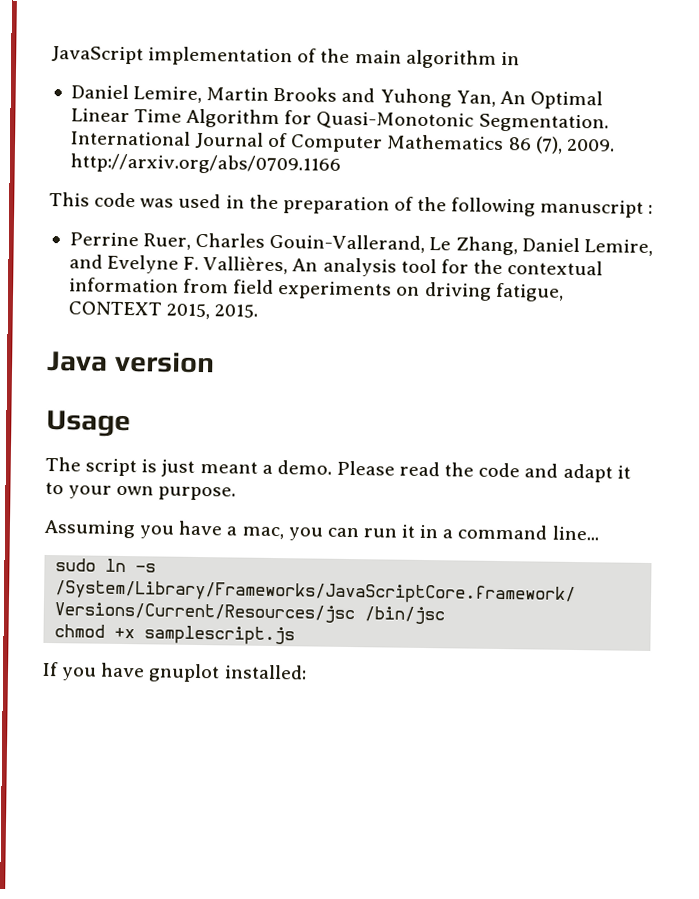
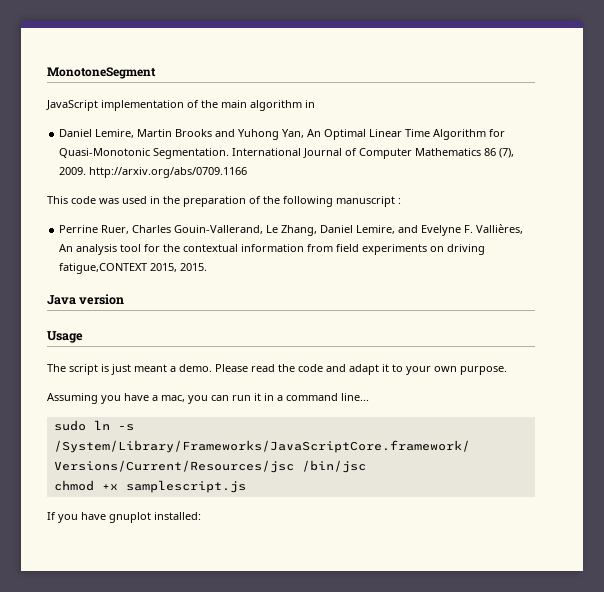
+ MonotoneSegment
- Perrine Ruer, Charles Gouin-Vallerand, Le Zhang, Daniel Lemire, and Evelyne F. Vallières, An analysis tool for the contextual information from field experiments on driving fatigue, CONTEXT 2015, 2015.
+ Perrine Ruer, Charles Gouin-Vallerand, Le Zhang, Daniel Lemire, and Evelyne F. Vallières, An analysis tool for the contextual information from field experiments on driving fatigue,CONTEXT 2015, 2015.

